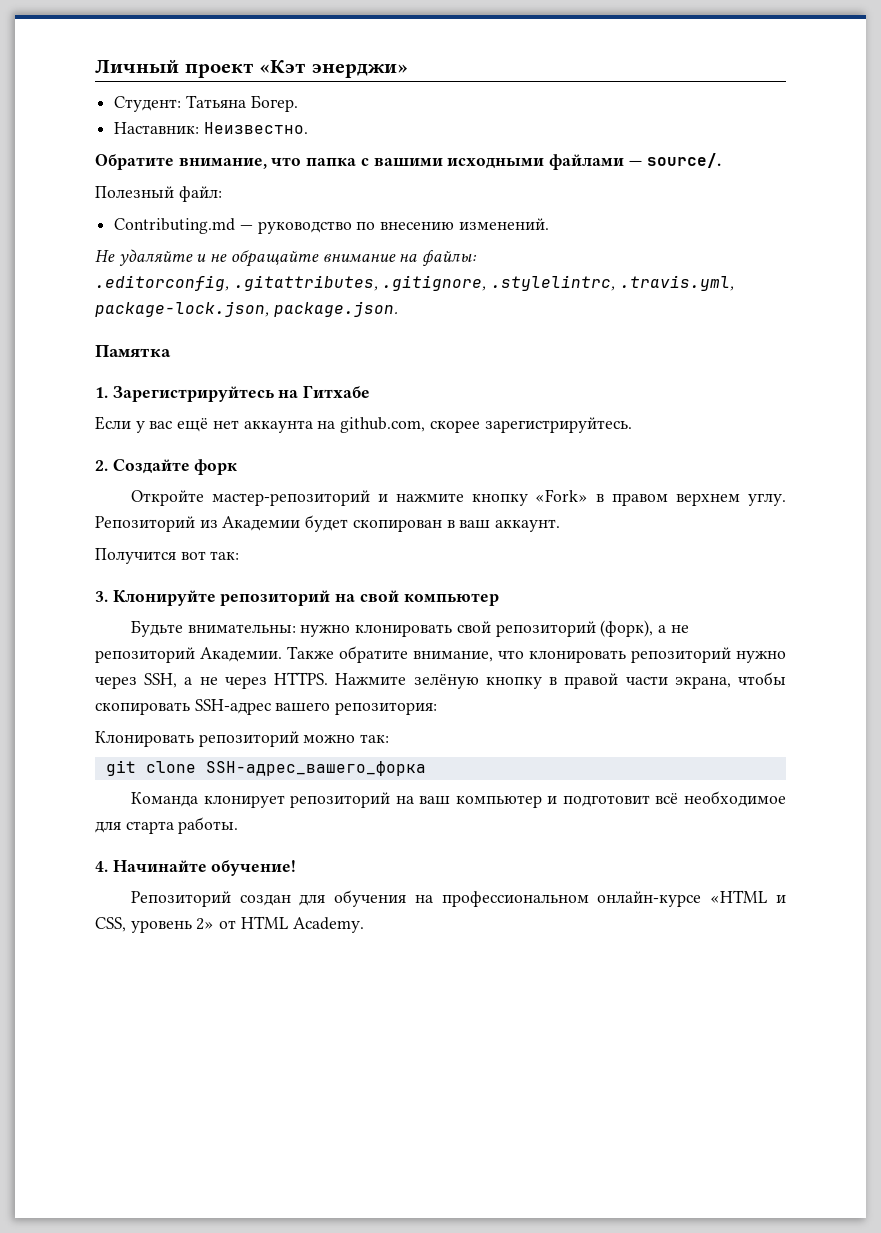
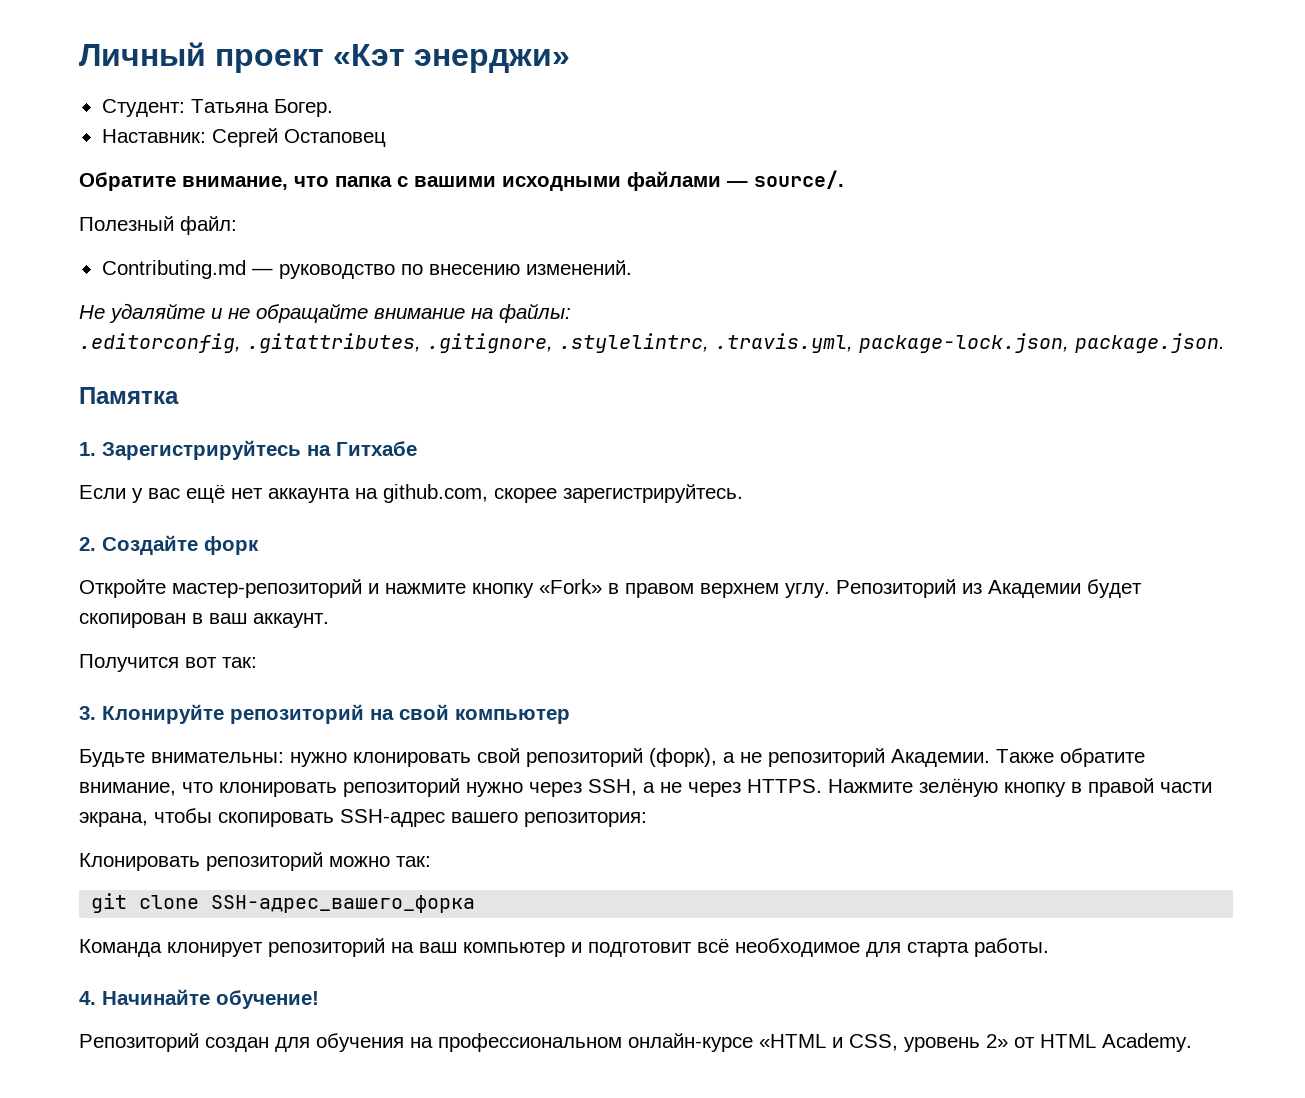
- Наставник: Неизвестно.
+ Наставник: Сергей Остаповец

